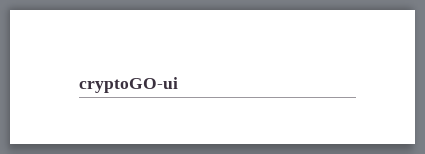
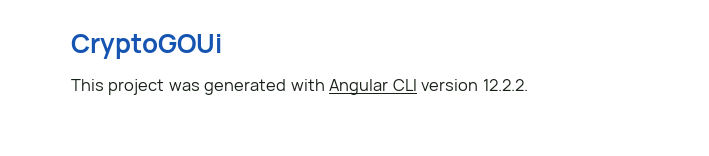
- cryptoGO-ui
+ CryptoGOUi
+ This project was generated with Angular CLI version 12.2.2.

